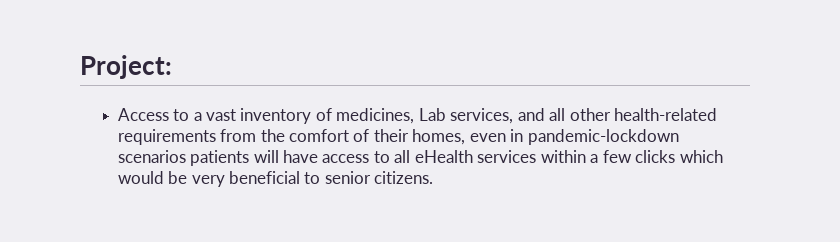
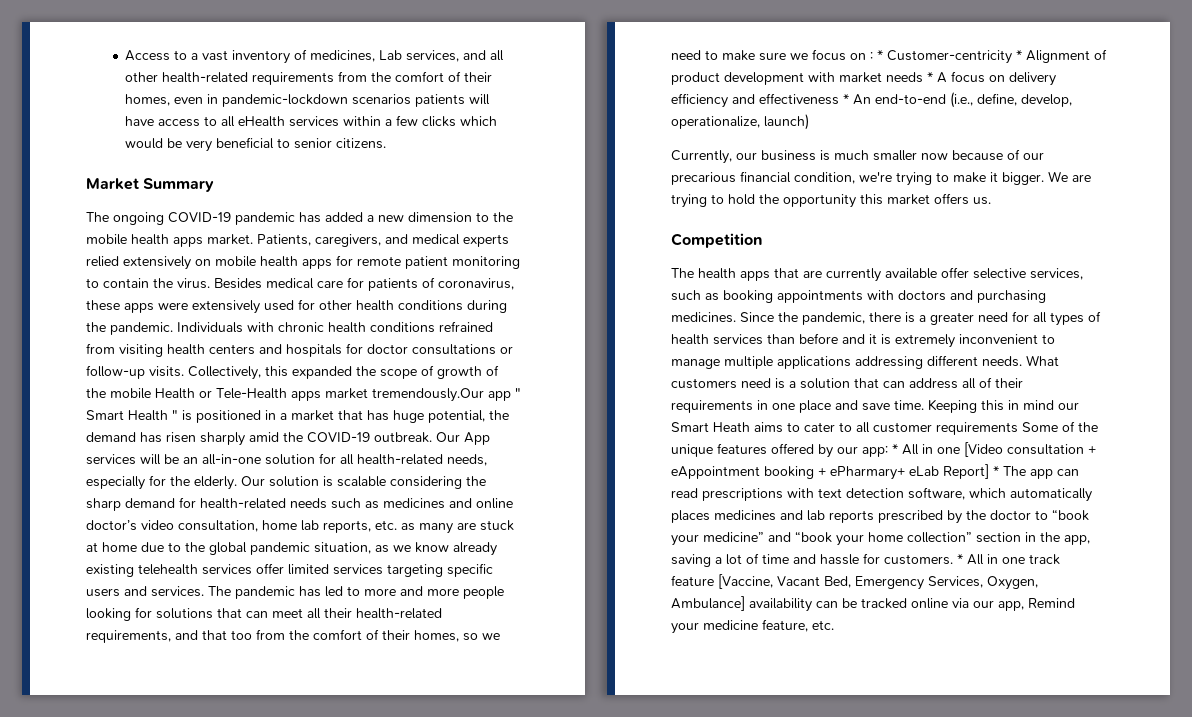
- Project:
+ Market Summary
+ The ongoing COVID-19 pandemic has added a new dimension to the mobile health apps market. Patients, caregivers, and medical experts relied extensively on mobile health apps for remote patient monitoring to contain the virus. Besides medical care for patients of coronavirus, these apps were extensively used for other health conditions during the pandemic. Individuals with chronic health conditions refrained from visiting health centers and hospitals for doctor consultations or follow-up visits. Collectively, this expanded the scope of growth of the mobile Health or Tele-Health apps market tremendously.Our app " Smart Health " is positioned in a market that has huge potential, the demand has risen sharply amid the COVID-19 outbreak. Our App services will be an all-in-one solution for all health-related needs, especially for the elderly. Our solution is scalable considering the sharp demand for health-related needs such as medicines and online doctor’s video consultation, home lab reports, etc. as many are stuck at home due to the global pandemic situation, as we know already existing telehealth services offer limited services targeting specific users and services. The pandemic has led to more and more people looking for solutions that can meet all their health-related requirements, and that too from the comfort of their homes, so we need to make sure we focus on : * Customer-centricity * Alignment of product development with market needs * A focus on delivery efficiency and effectiveness * An end-to-end (i.e., define, develop, operationalize, launch)
+ Currently, our business is much smaller now because of our precarious financial condition, we're trying to make it bigger. We are trying to hold the opportunity this market offers us.
+ Competition
+ The health apps that are currently available offer selective services, such as booking appointments with doctors and purchasing medicines. Since the pandemic, there is a greater need for all types of health services than before and it is extremely inconvenient to manage multiple applications addressing different needs. What customers need is a solution that can address all of their requirements in one place and save time. Keeping this in mind our Smart Heath aims to cater to all customer requirements Some of the unique features offered by our app: * All in one [Video consultation + eAppointment booking + ePharmary+ eLab Report] * The app can read prescriptions with text detection software, which automatically places medicines and lab reports prescribed by the doctor to “book your medicine” and “book your home collection” section in the app, saving a lot of time and hassle for customers. * All in one track feature [Vaccine, Vacant Bed, Emergency Services, Oxygen, Ambulance] availability can be tracked online via our app, Remind your medicine feature, etc.

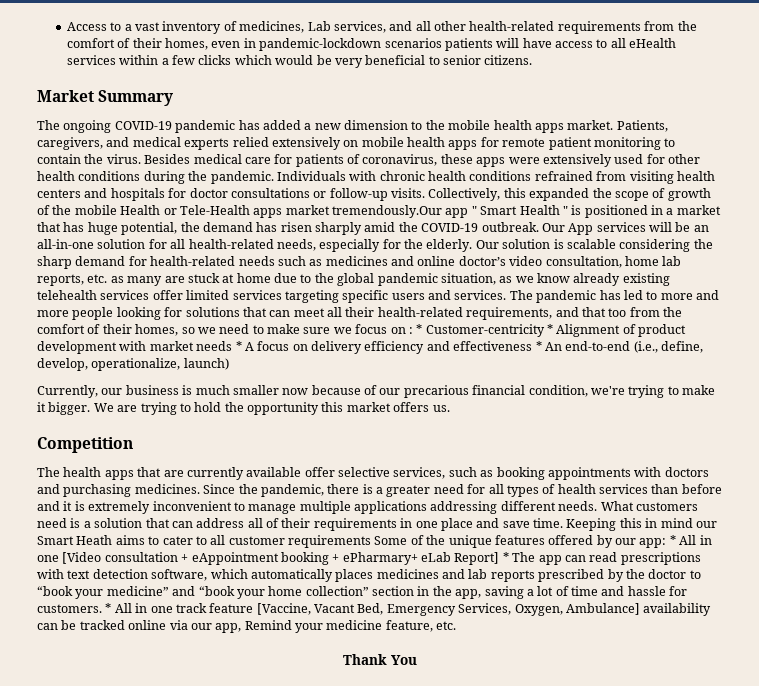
+ Thank You

